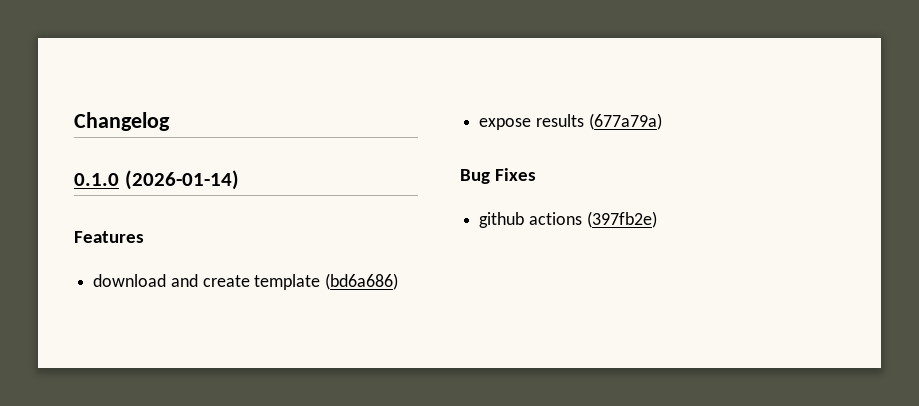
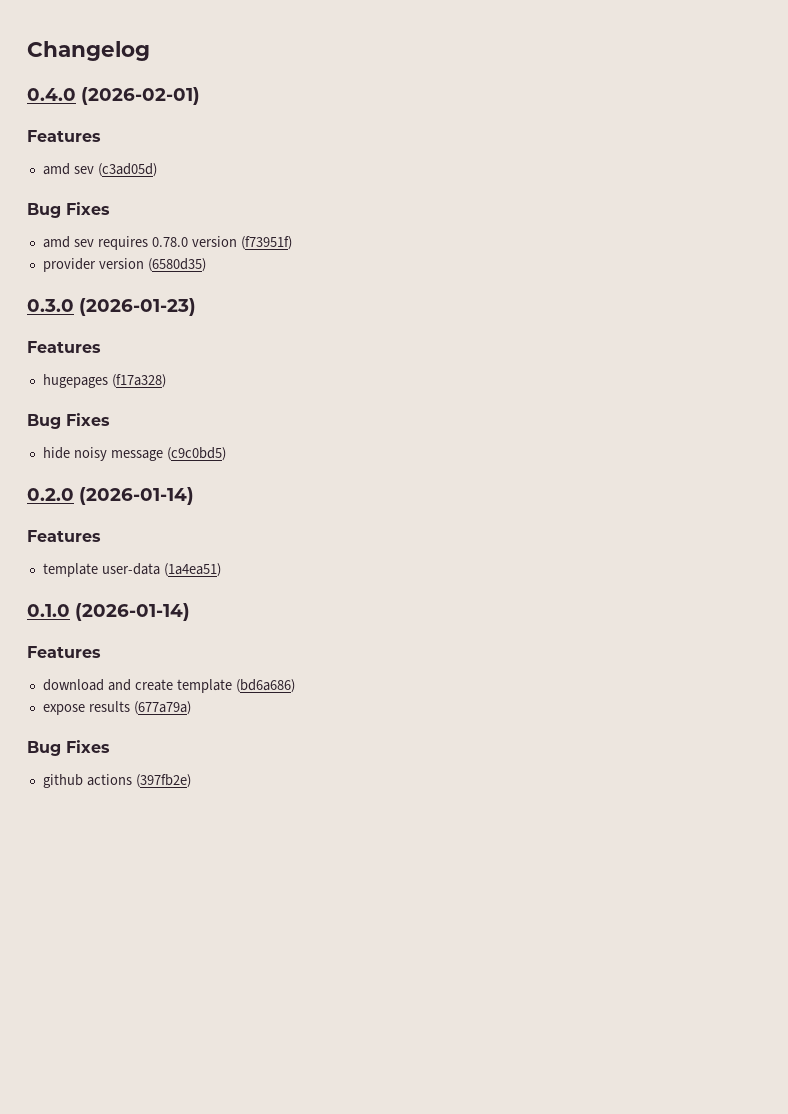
+ 0.4.0 (2026-02-01)
+ Features
+ amd sev (c3ad05d)
+ Bug Fixes
+ amd sev requires 0.78.0 version (f73951f)
+ provider version (6580d35)
+ 0.3.0 (2026-01-23)
+ Features
+ hugepages (f17a328)
+ Bug Fixes
+ hide noisy message (c9c0bd5)
+ 0.2.0 (2026-01-14)
+ Features
+ template user-data (1a4ea51)

